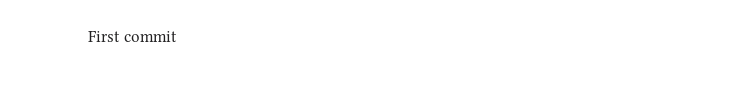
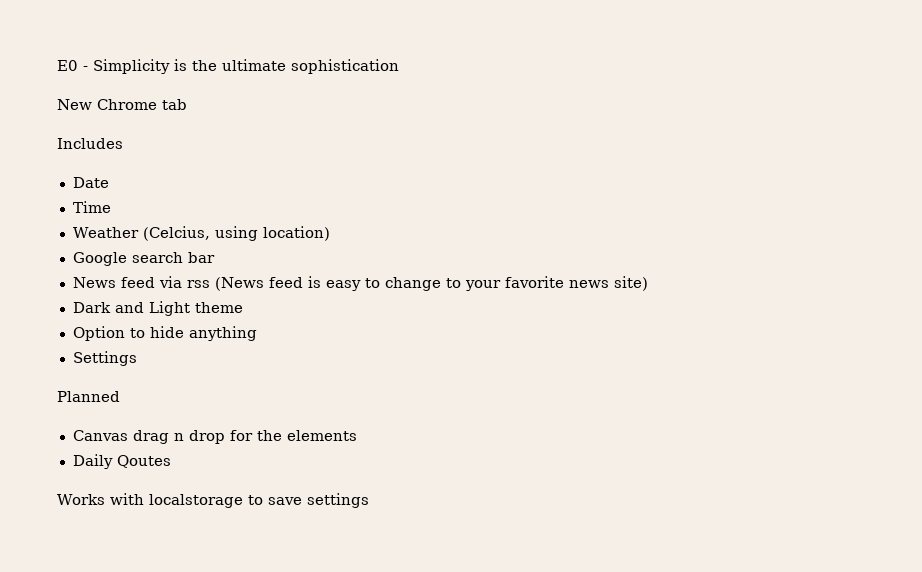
- First commit
+ E0 - Simplicity is the ultimate sophistication
+ New Chrome tab
+ Includes
+ Date
+ Time
+ Weather (Celcius, using location)
+ Google search bar
+ News feed via rss (News feed is easy to change to your favorite news site)
+ Dark and Light theme
+ Option to hide anything
+ Settings
+ Planned
+ Canvas drag n drop for the elements
+ Daily Qoutes
+ Works with localstorage to save settings

